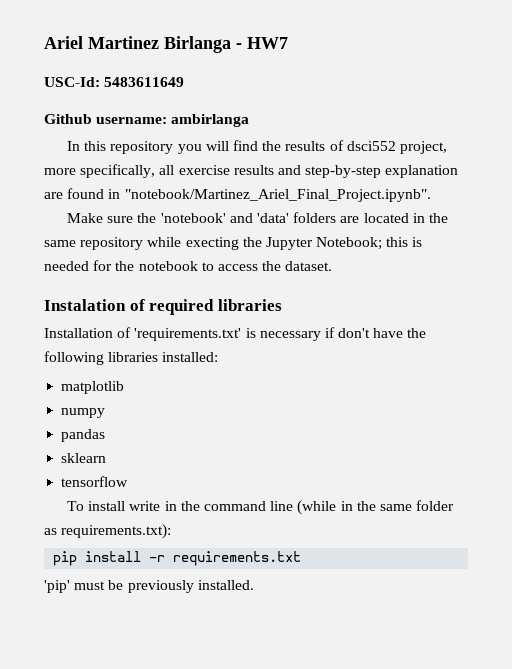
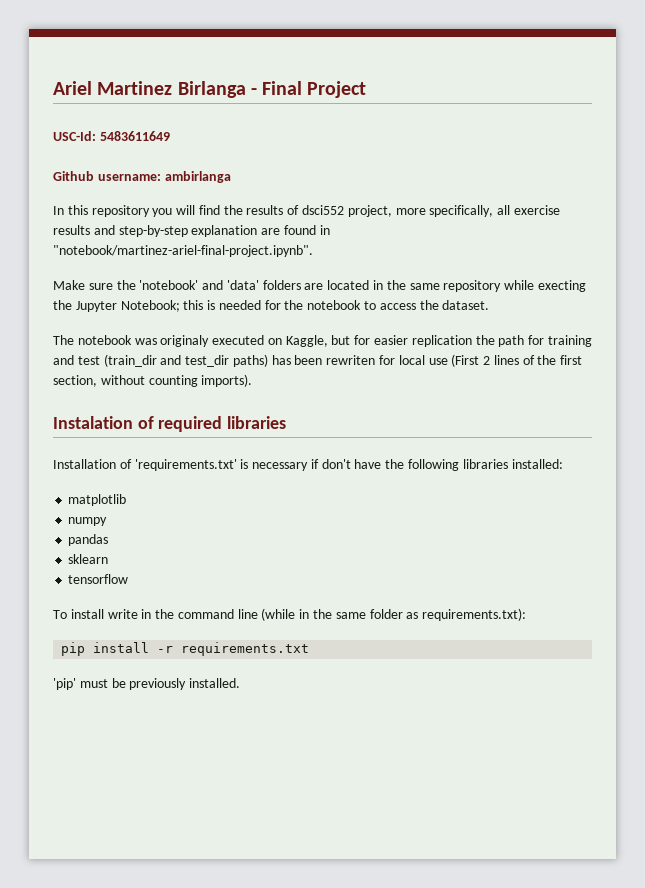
- Ariel Martinez Birlanga - HW7
+ Ariel Martinez Birlanga - Final Project
- In this repository you will find the results of dsci552 project, more specifically, all exercise results and step-by-step explanation are found in "notebook/Martinez_Ariel_Final_Project.ipynb".
+ In this repository you will find the results of dsci552 project, more specifically, all exercise results and step-by-step explanation are found in "notebook/martinez-ariel-final-project.ipynb".
+ The notebook was originaly executed on Kaggle, but for easier replication the path for training and test (train_dir and test_dir paths) has been rewriten for local use (First 2 lines of the first section, without counting imports).

